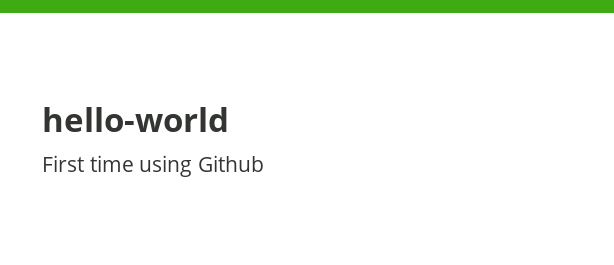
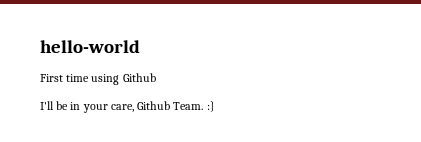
+ I'll be in your care, Github Team. :}

